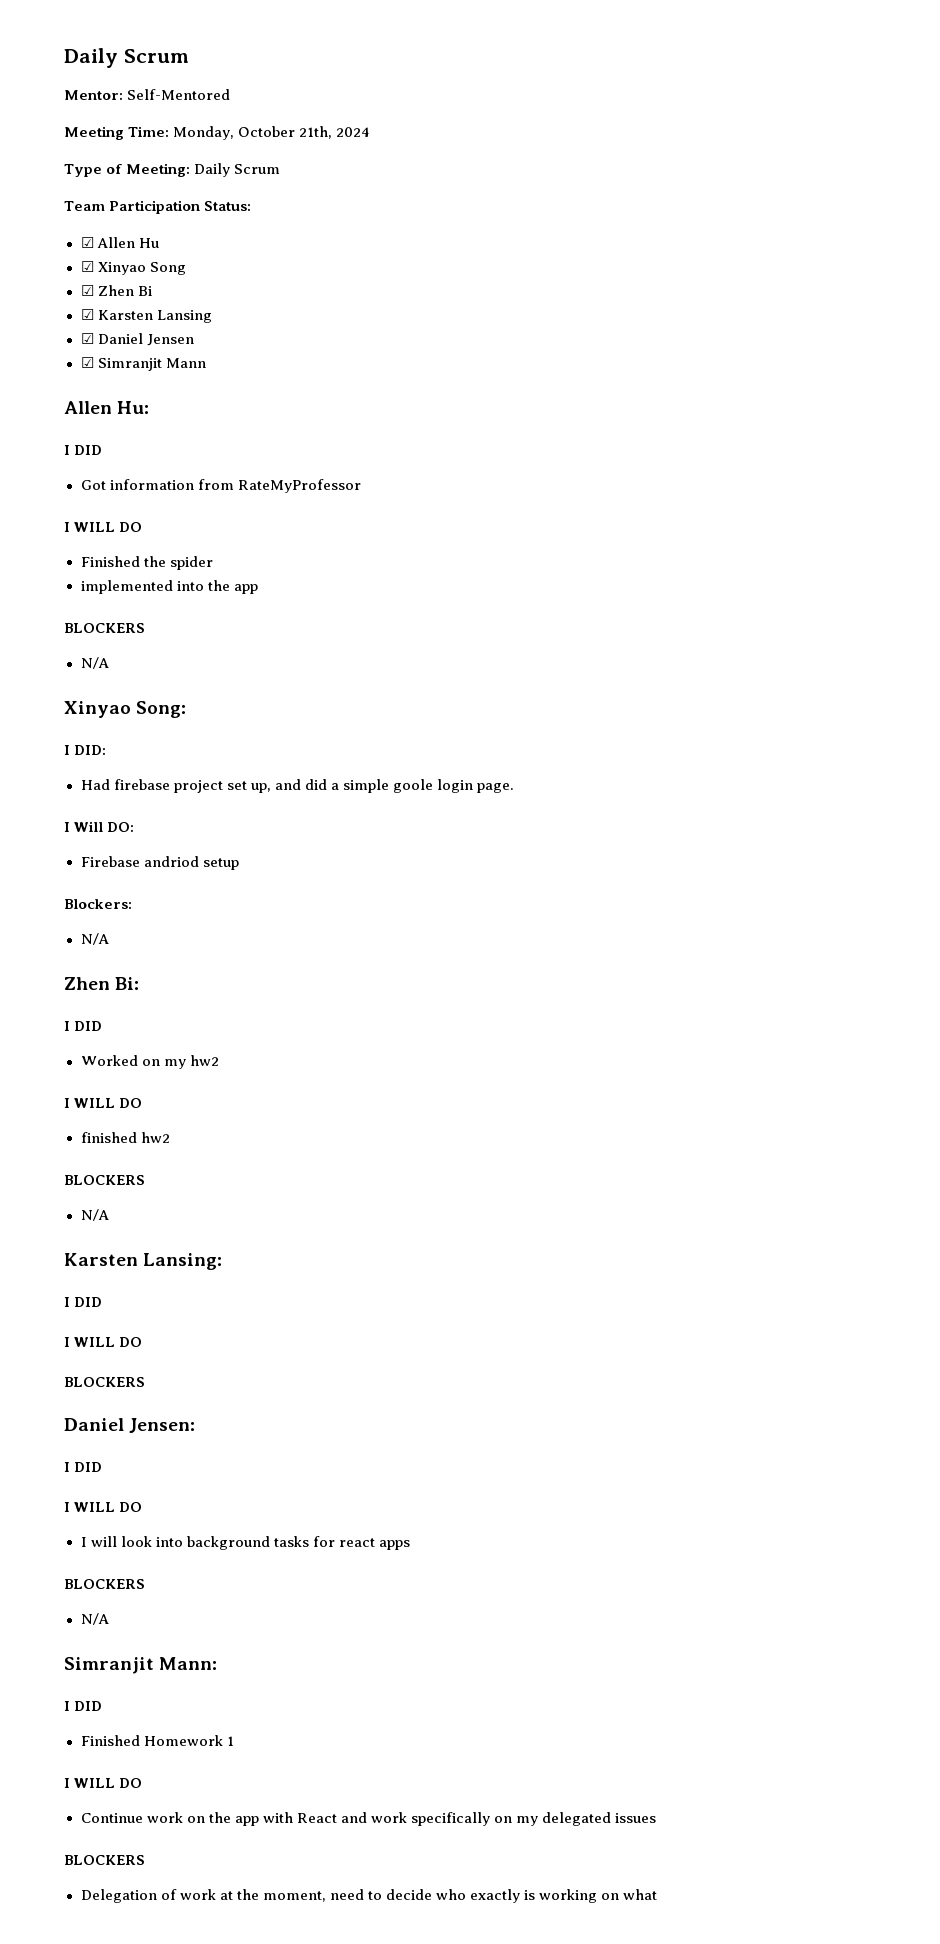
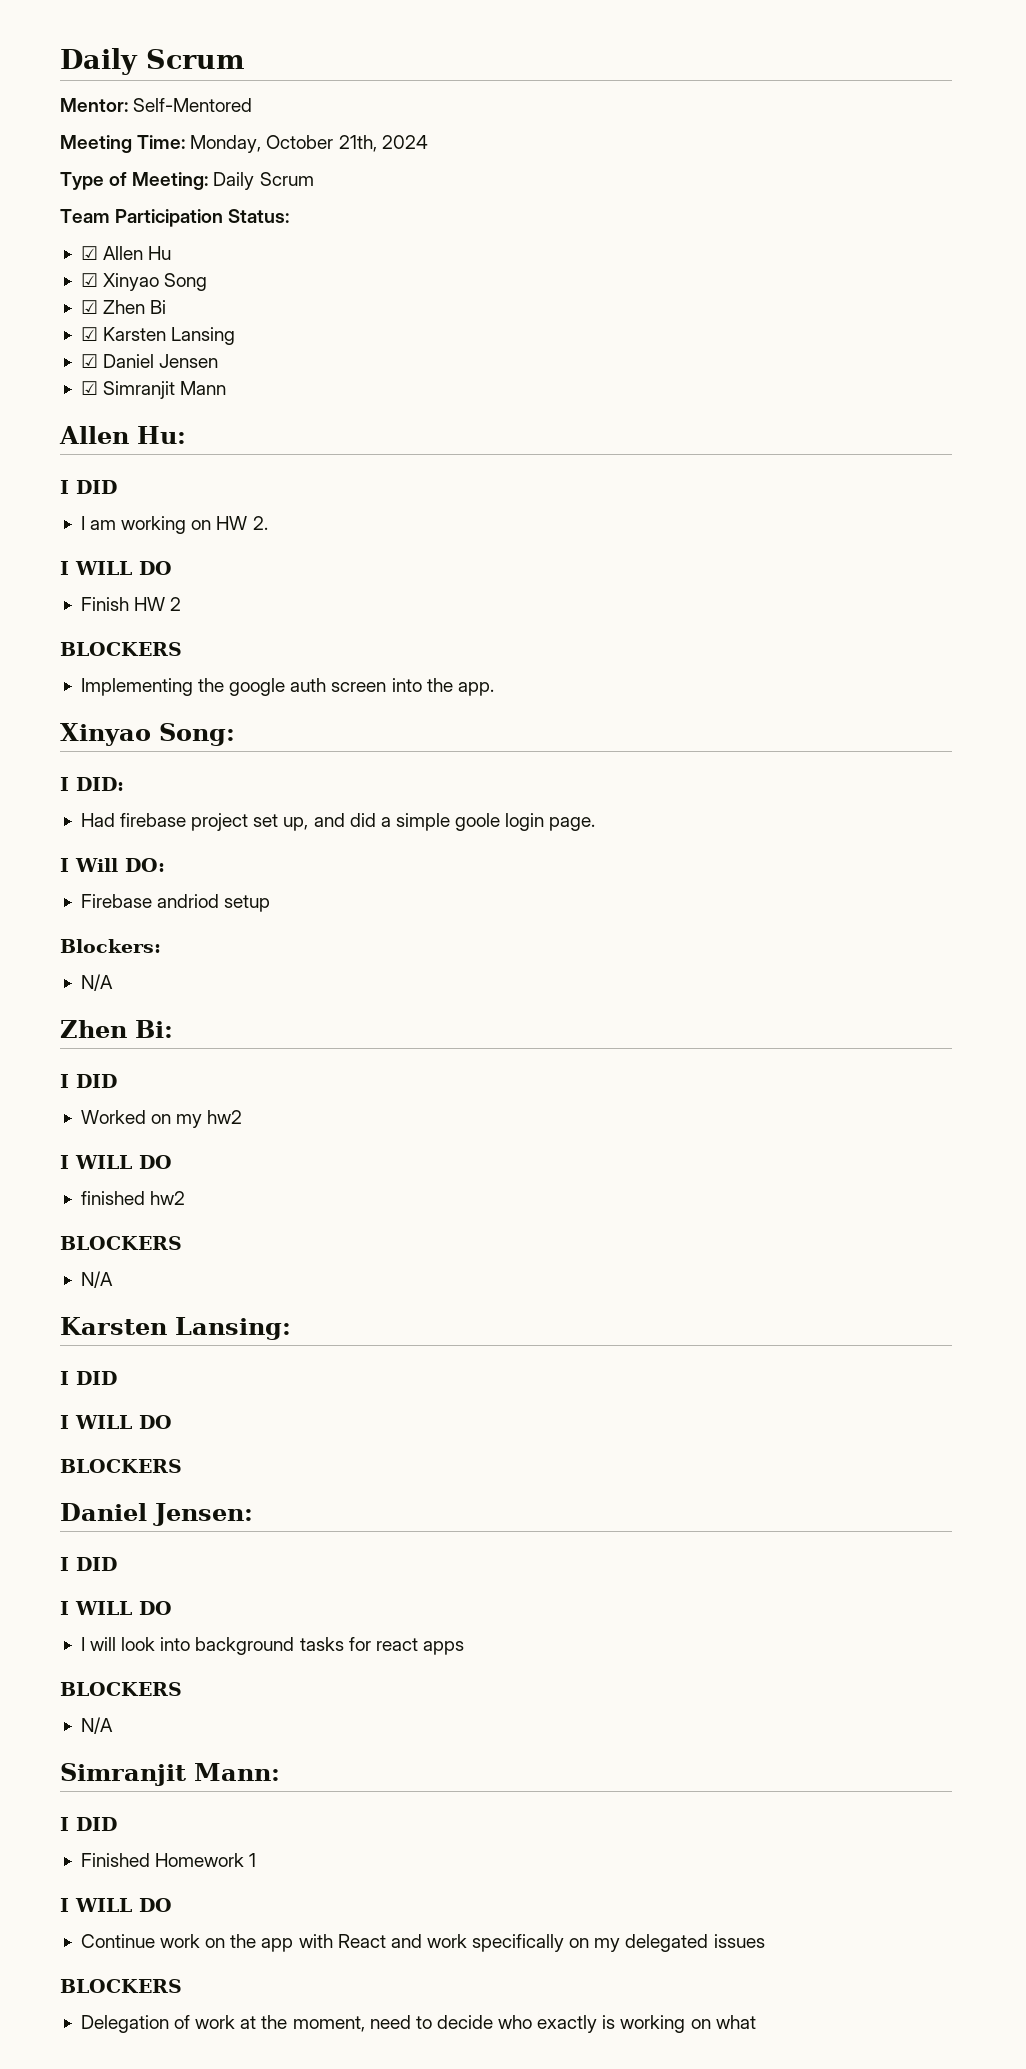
- Got information from RateMyProfessor
+ I am working on HW 2.
  I WILL DO
- Finished the spider
- implemented into the app
+ Finish HW 2
  BLOCKERS
- N/A
+ Implementing the google auth screen into the app.

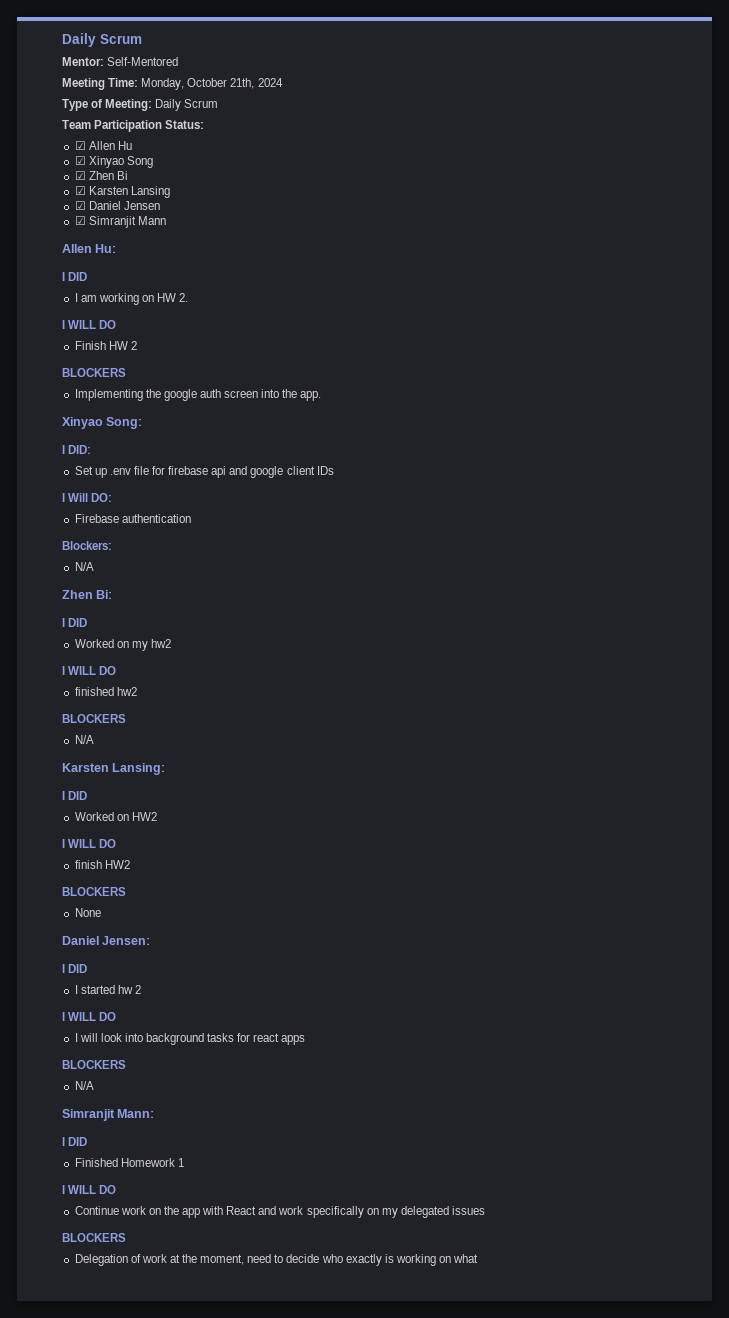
- Had firebase project set up, and did a simple goole login page.
+ Set up .env file for firebase api and google client IDs
- Firebase andriod setup
+ Firebase authentication
  Karsten Lansing:
  I DID
+ Worked on HW2
  I WILL DO
+ finish HW2
  BLOCKERS
+ None
+ I started hw 2

